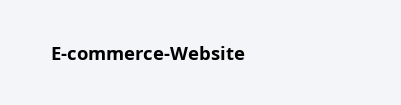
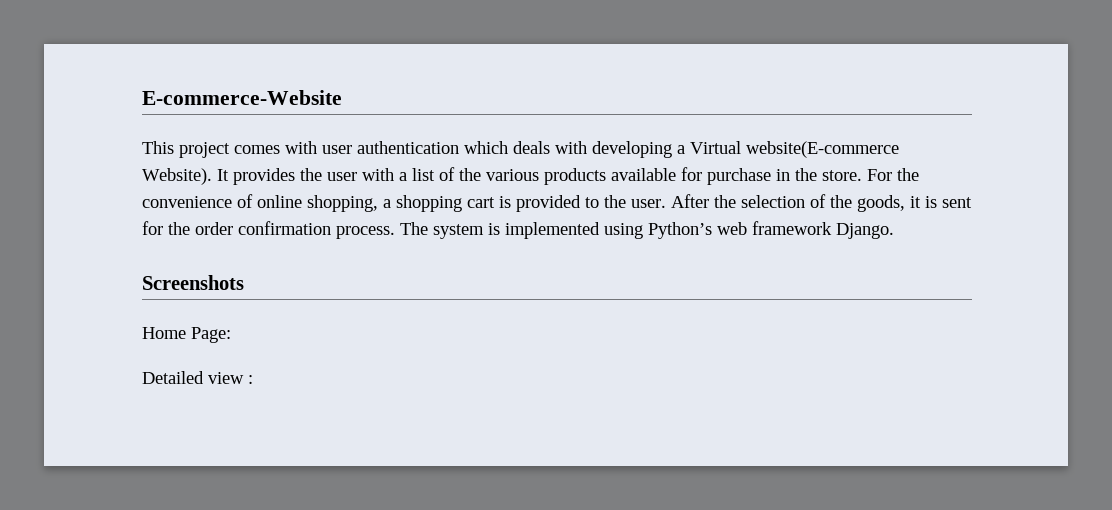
+ This project comes with user authentication which deals with developing a Virtual website(E-commerce Website). It provides the user with a list of the various products available for purchase in the store. For the convenience of online shopping, a shopping cart is provided to the user. After the selection of the goods, it is sent for the order confirmation process. The system is implemented using Python’s web framework Django.
+ Screenshots
+ Home Page:
+ Detailed view :

